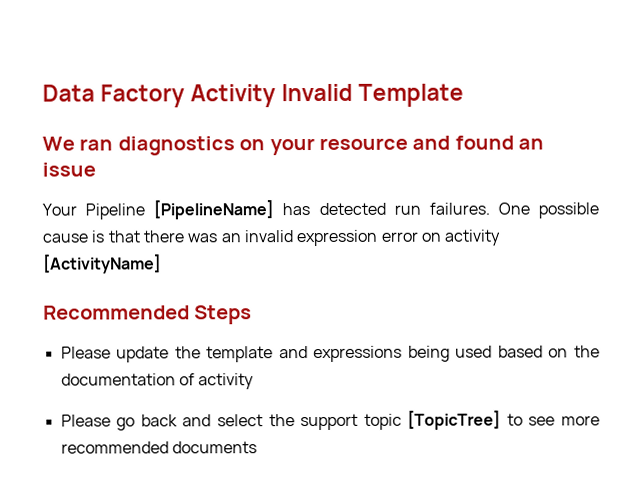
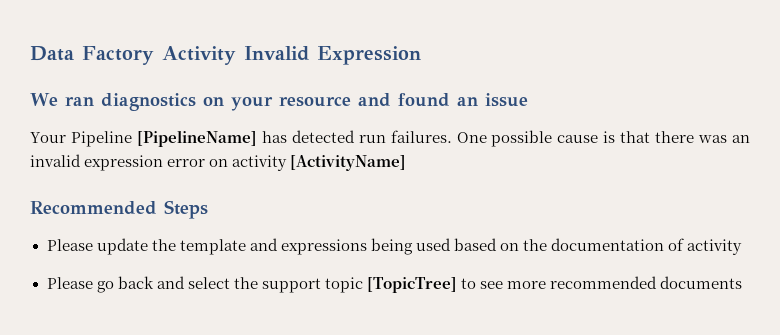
- Data Factory Activity Invalid Template
+ Data Factory Activity Invalid Expression

